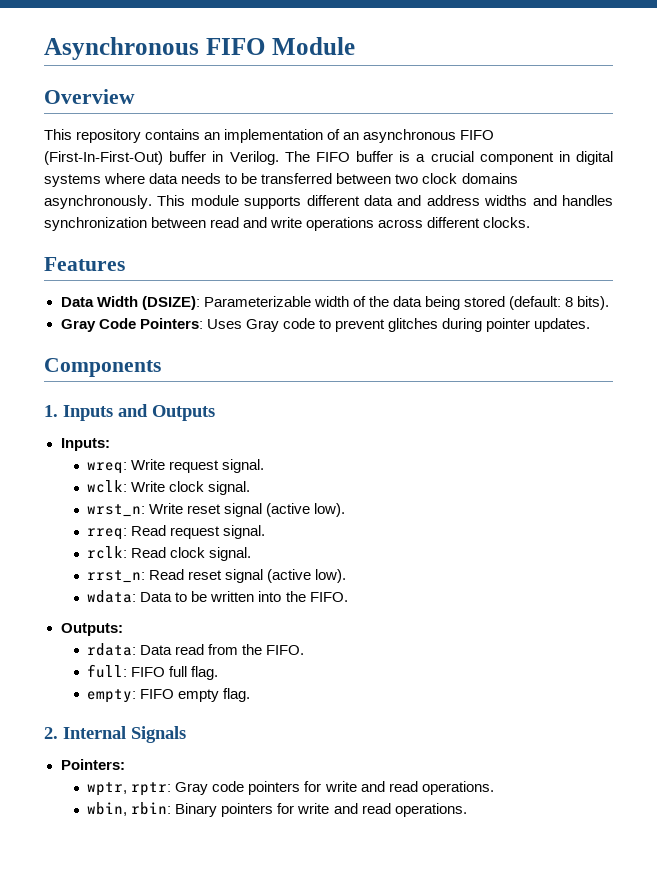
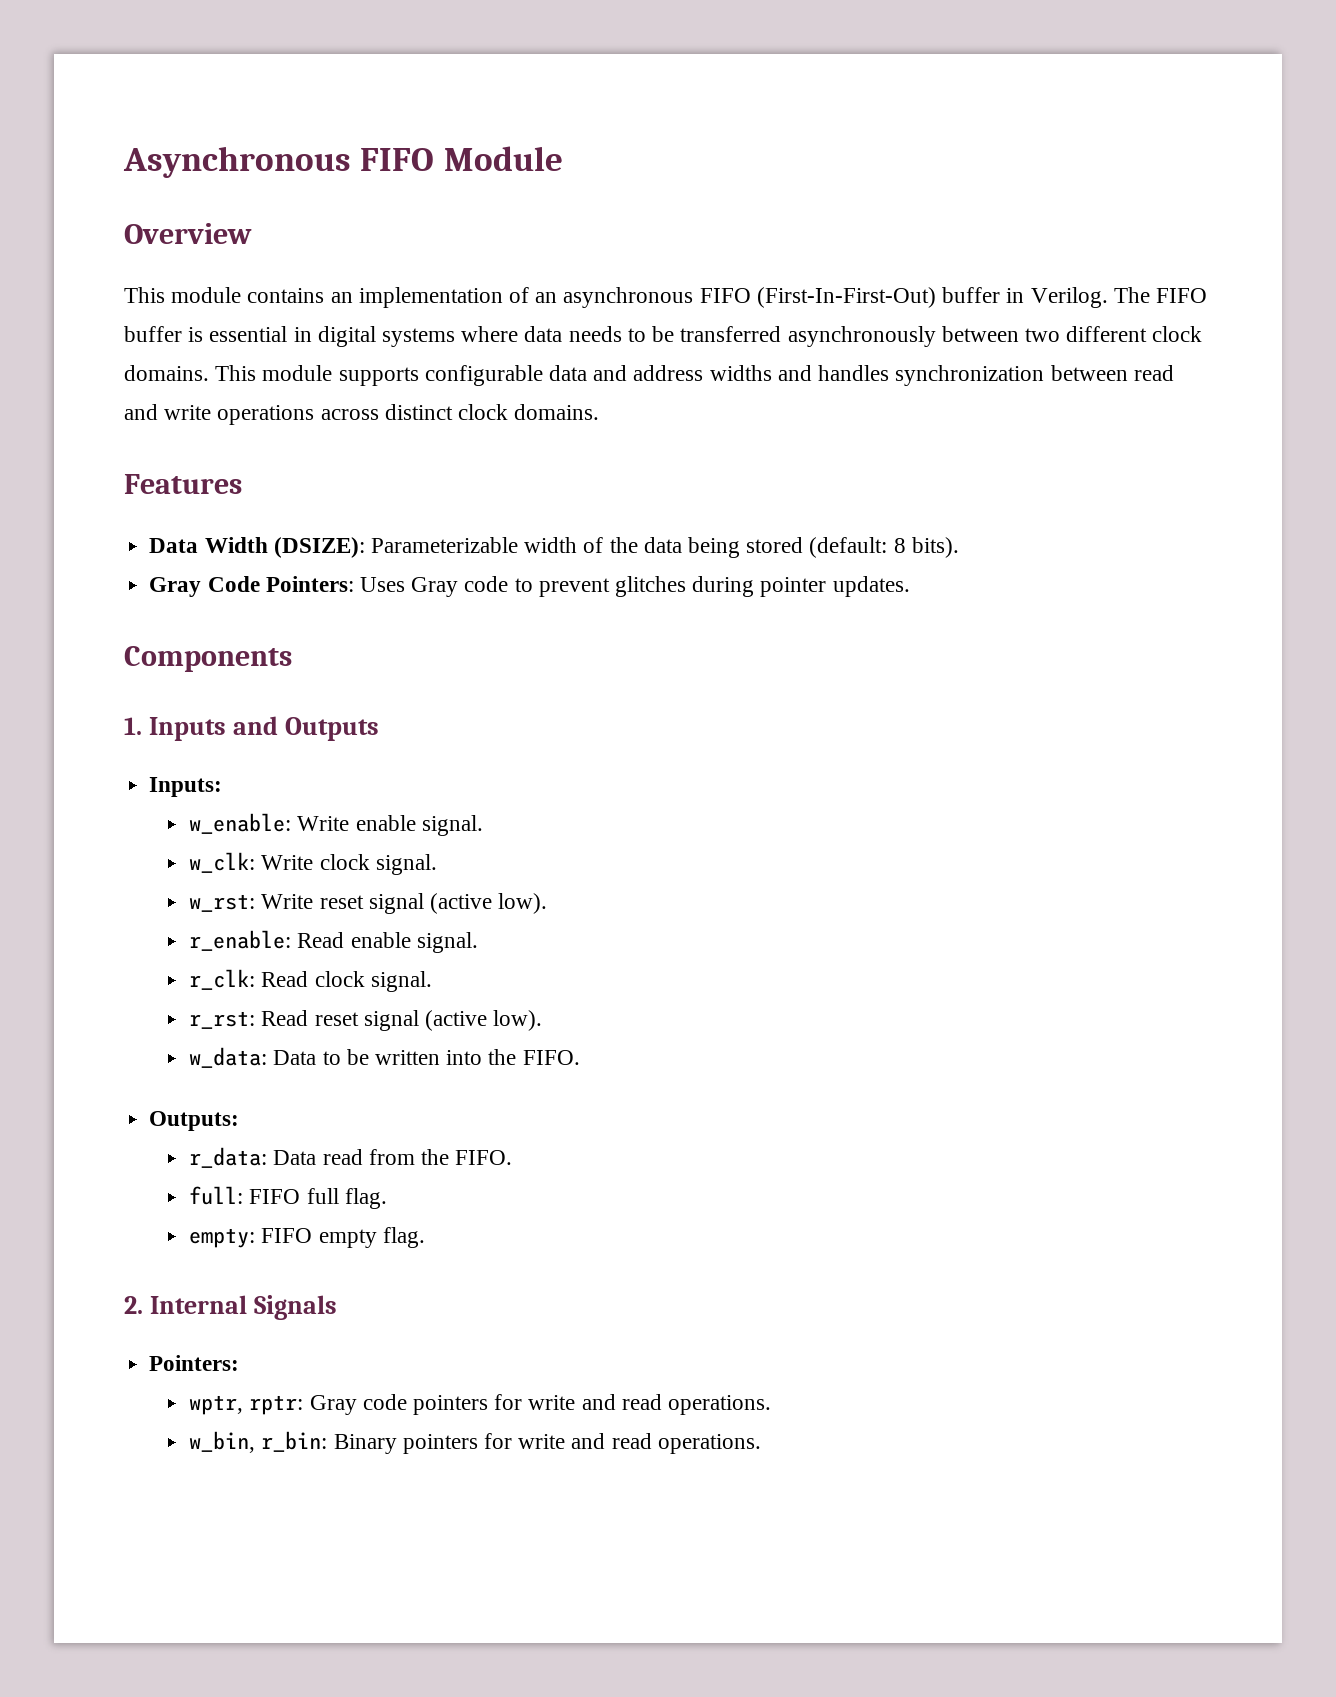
- This repository contains an implementation of an asynchronous FIFO (First-In-First-Out) buffer in Verilog.
+ This module contains an implementation of an asynchronous FIFO (First-In-First-Out) buffer in Verilog.
- The FIFO buffer is a crucial component in digital systems where data needs to be transferred between two clock domains asynchronously.
+ The FIFO buffer is essential in digital systems where data needs to be transferred asynchronously between two different clock domains.
- This module supports different data and address widths and handles synchronization between read and write operations across different clocks.
+ This module supports configurable data and address widths and handles synchronization between read and write operations across distinct clock domains.
- wreq: Write request signal.
- wclk: Write clock signal.
+ w_enable: Write enable signal.
+ w_clk: Write clock signal.
- wrst_n: Write reset signal (active low).
+ w_rst: Write reset signal (active low).
- rreq: Read request signal.
- rclk: Read clock signal.
+ r_enable: Read enable signal.
+ r_clk: Read clock signal.
- rrst_n: Read reset signal (active low).
+ r_rst: Read reset signal (active low).
- wdata: Data to be written into the FIFO.
+ w_data: Data to be written into the FIFO.
- rdata: Data read from the FIFO.
+ r_data: Data read from the FIFO.
- wbin, rbin: Binary pointers for write and read operations.
+ w_bin, r_bin: Binary pointers for write and read operations.

